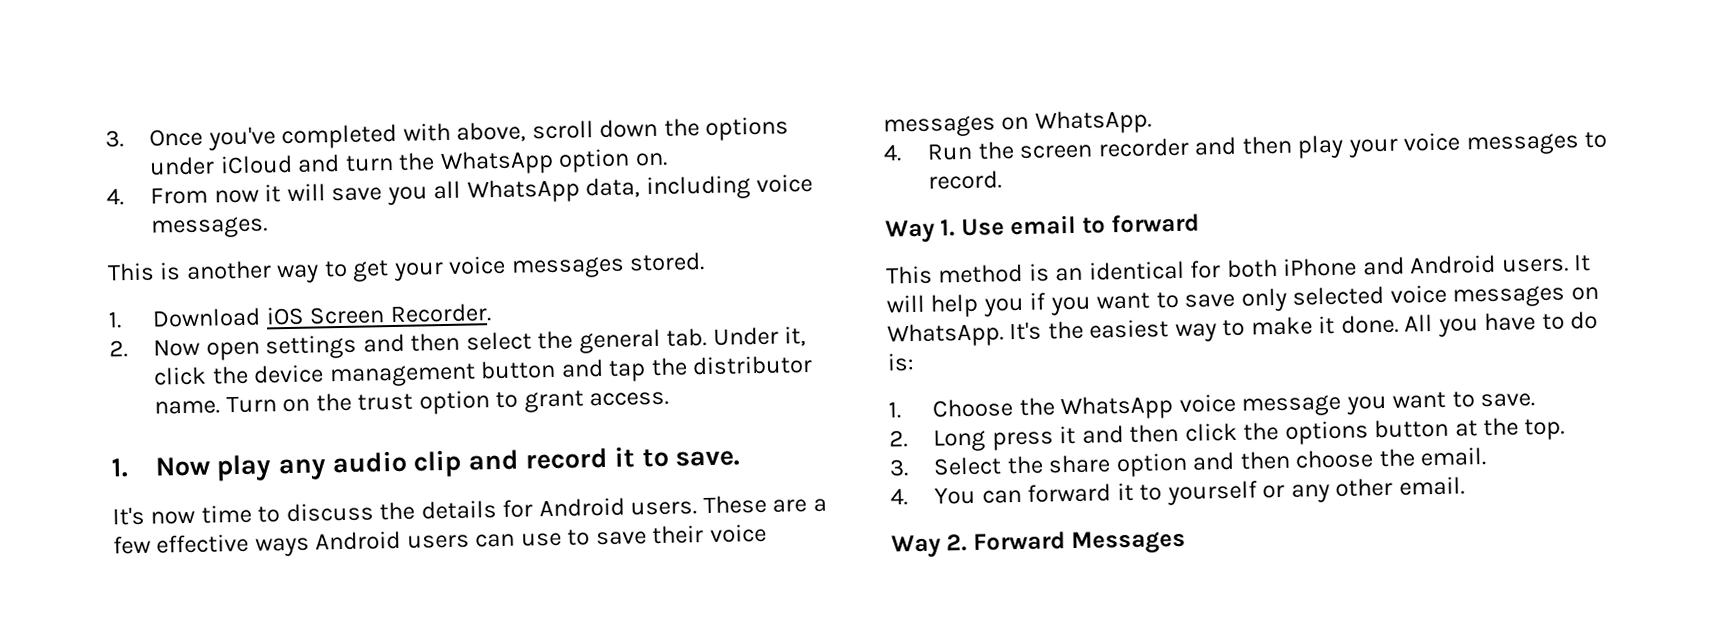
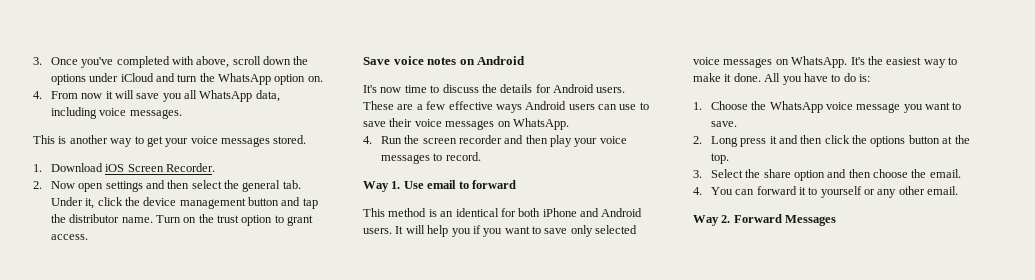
- 1. Now play any audio clip and record it to save.
+ Save voice notes on Android

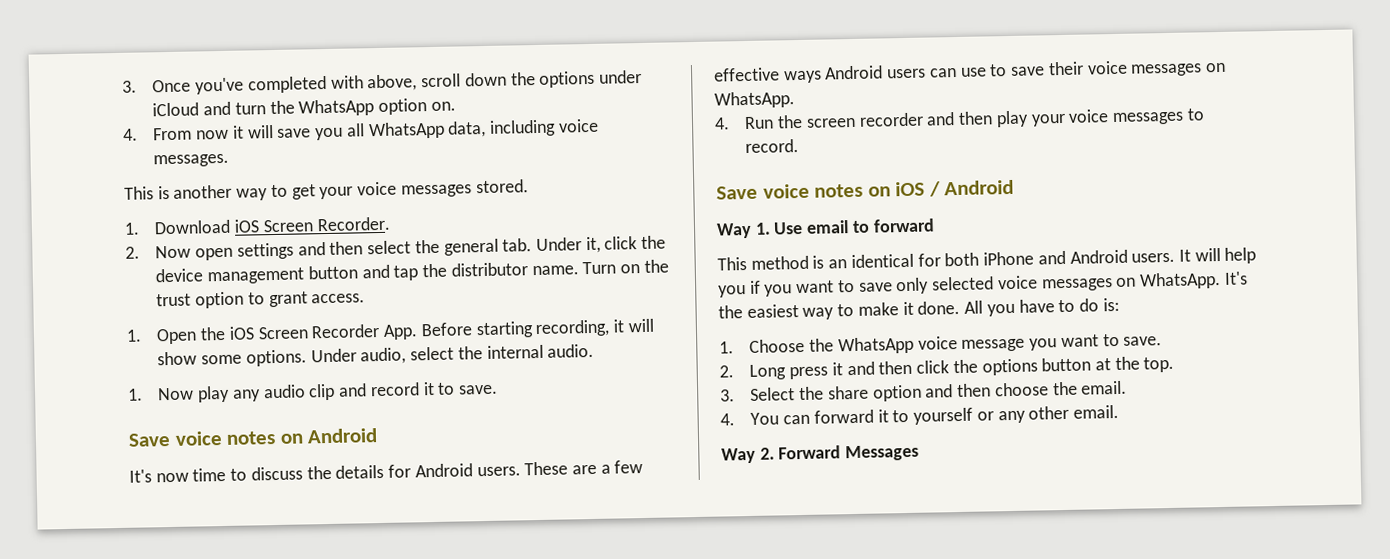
+ 1. Open the iOS Screen Recorder App. Before starting recording, it will show some options. Under audio, select the internal audio.
+ 1. Now play any audio clip and record it to save.
+ Save voice notes on iOS / Android

